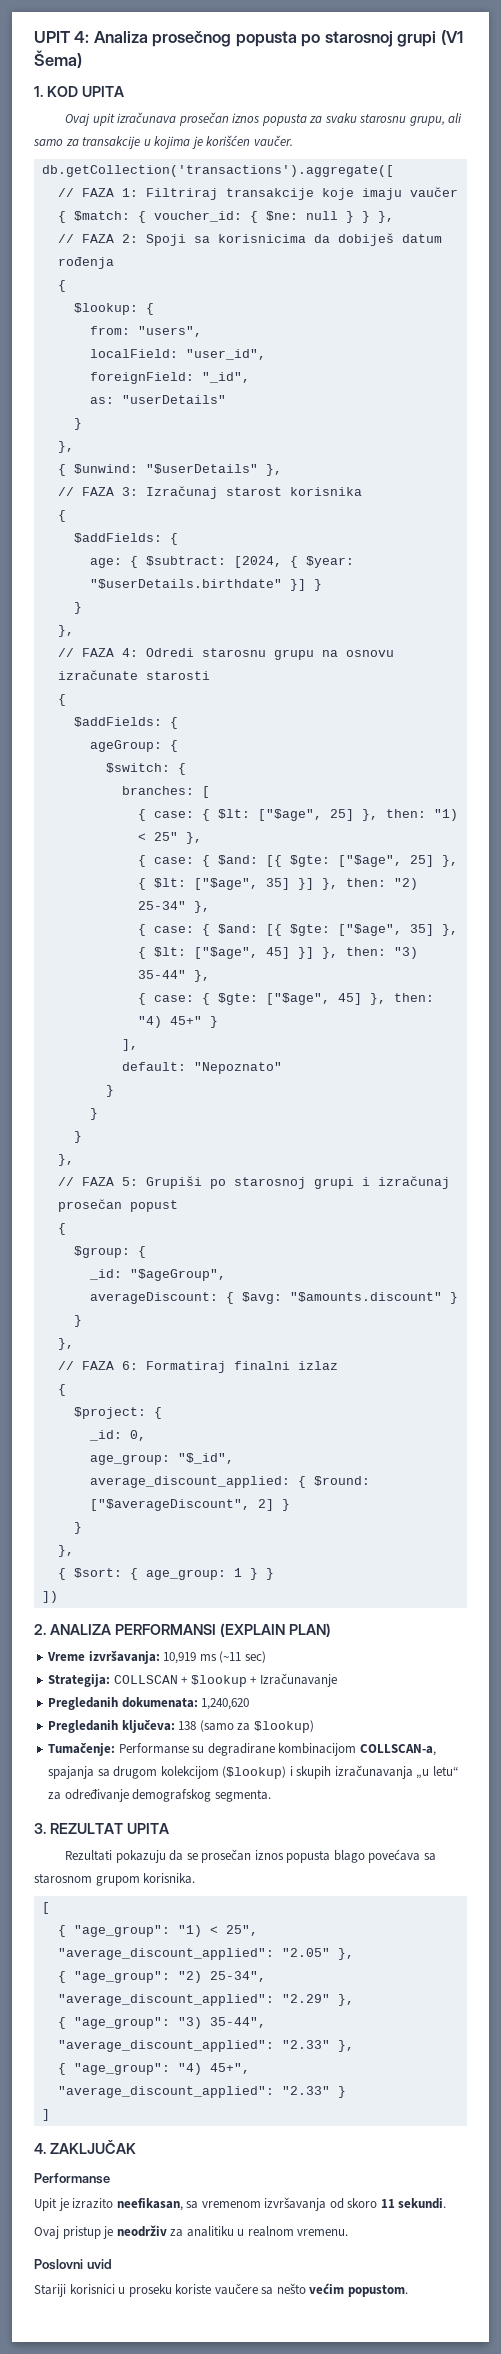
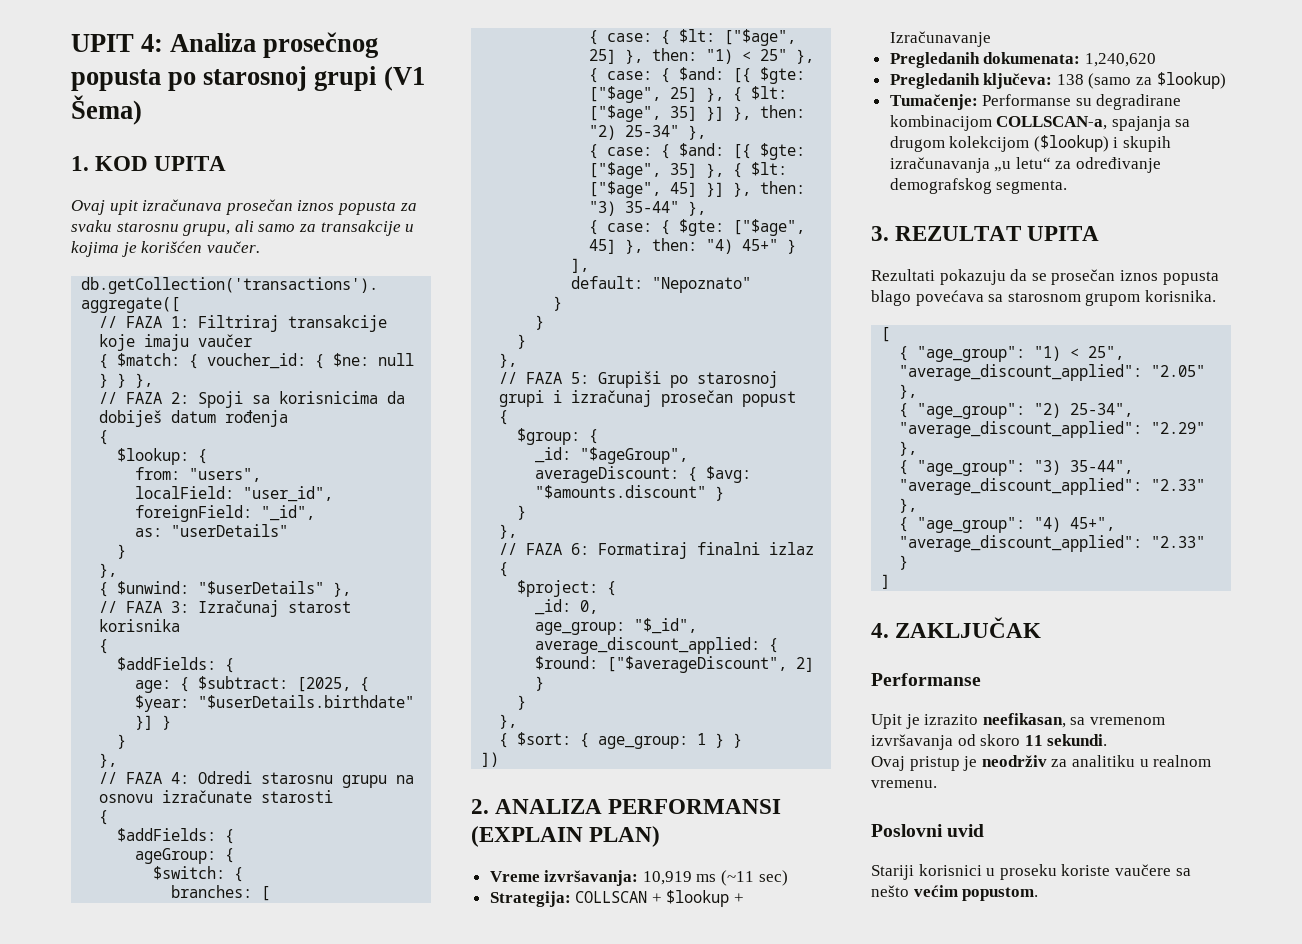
- age: { $subtract: [2024, { $year: "$userDetails.birthdate" }] }
+ age: { $subtract: [2025, { $year: "$userDetails.birthdate" }] }

